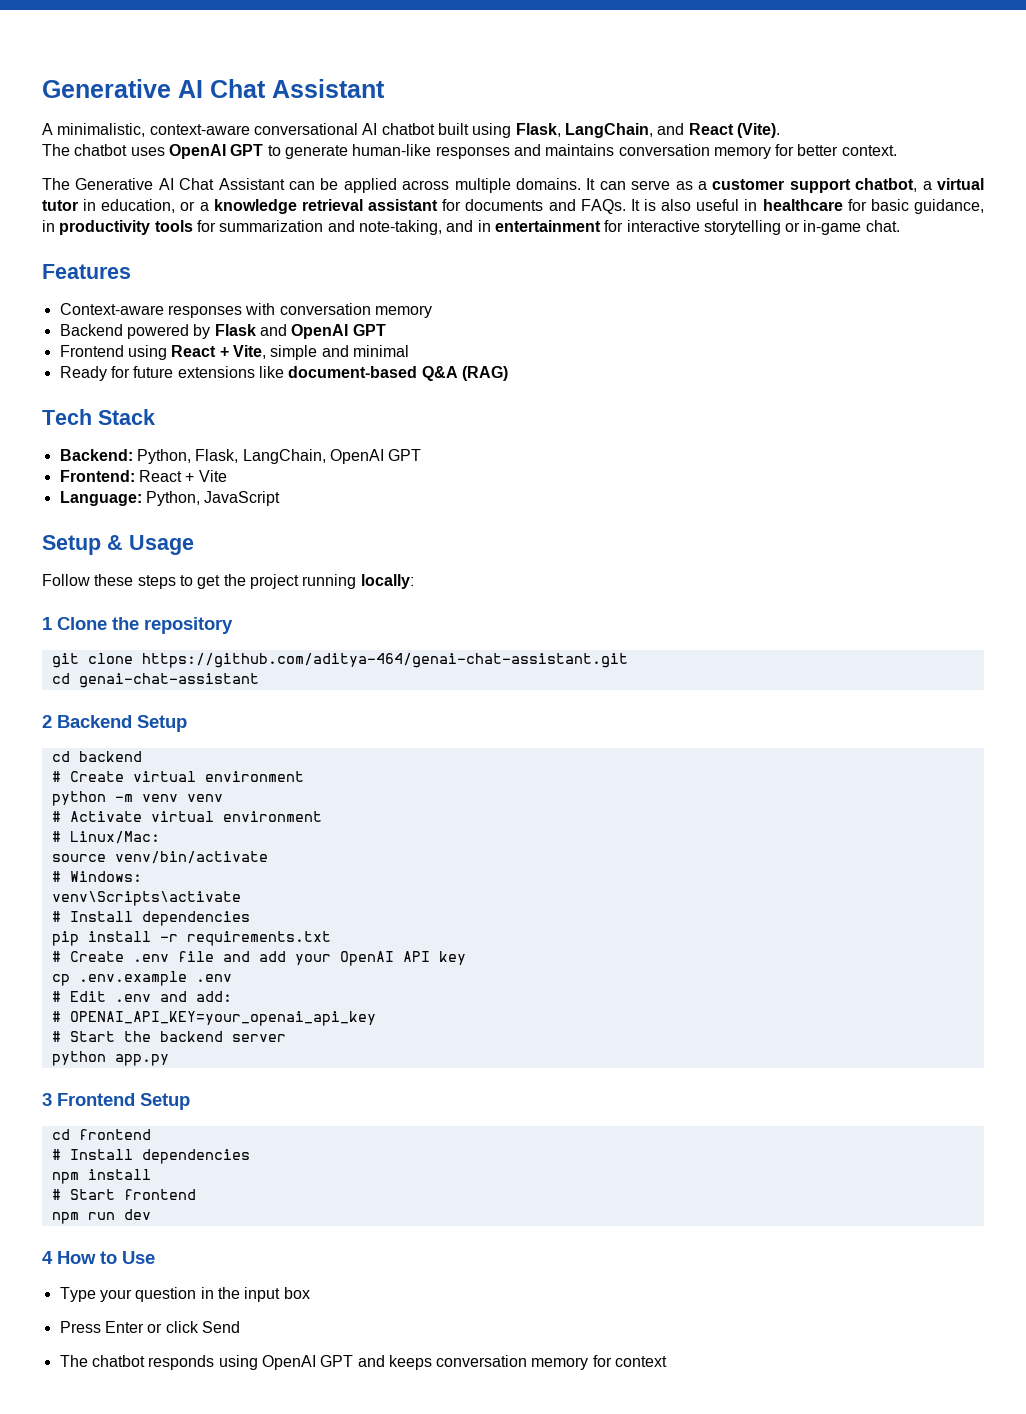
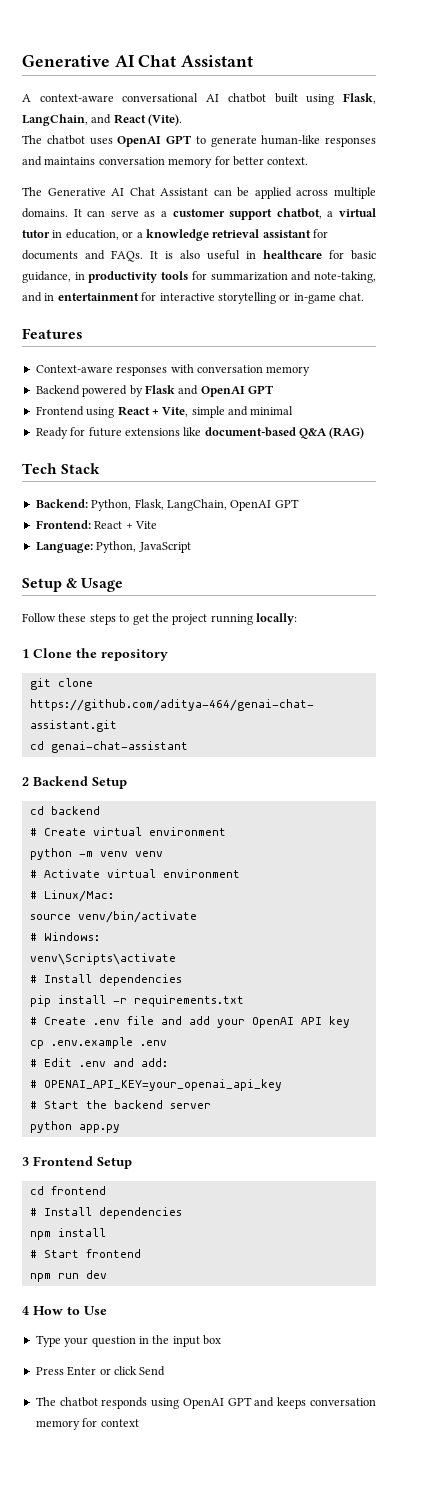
- A minimalistic, context-aware conversational AI chatbot built using Flask, LangChain, and React (Vite).
+ A context-aware conversational AI chatbot built using Flask, LangChain, and React (Vite).

